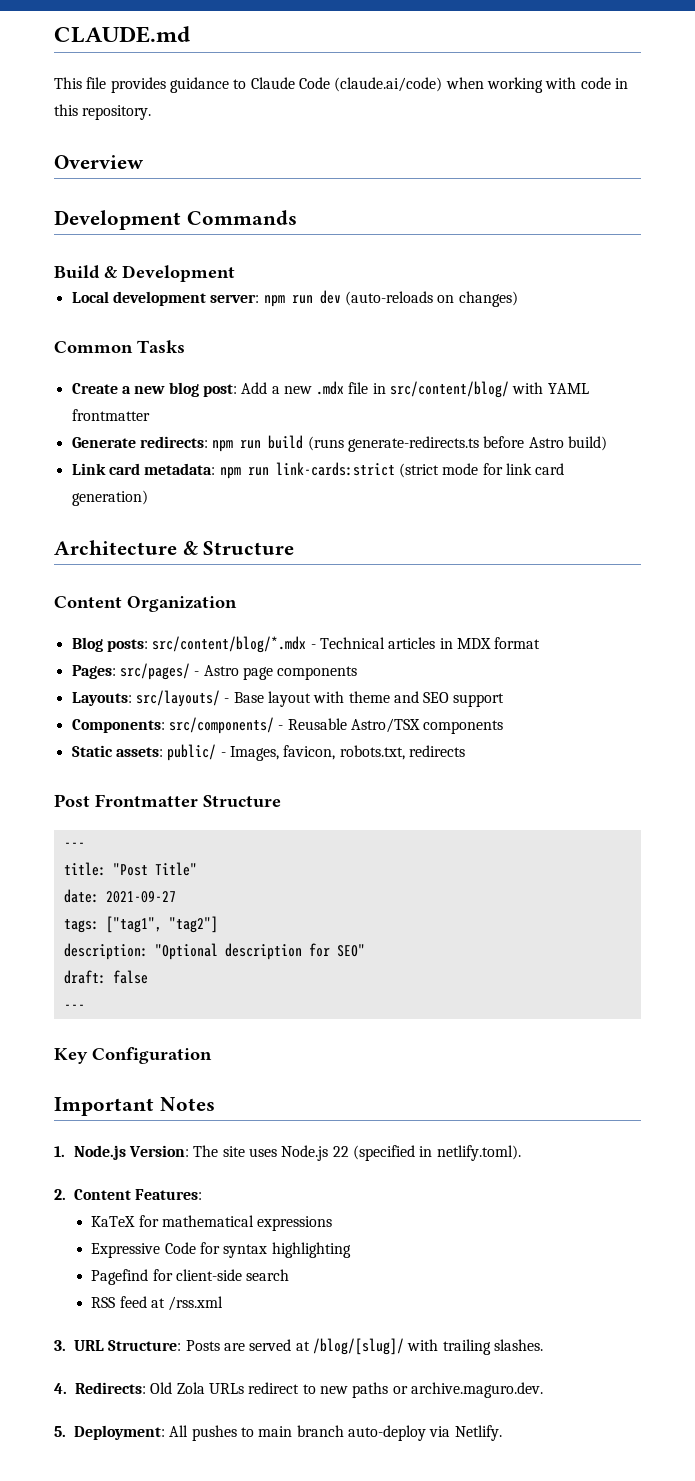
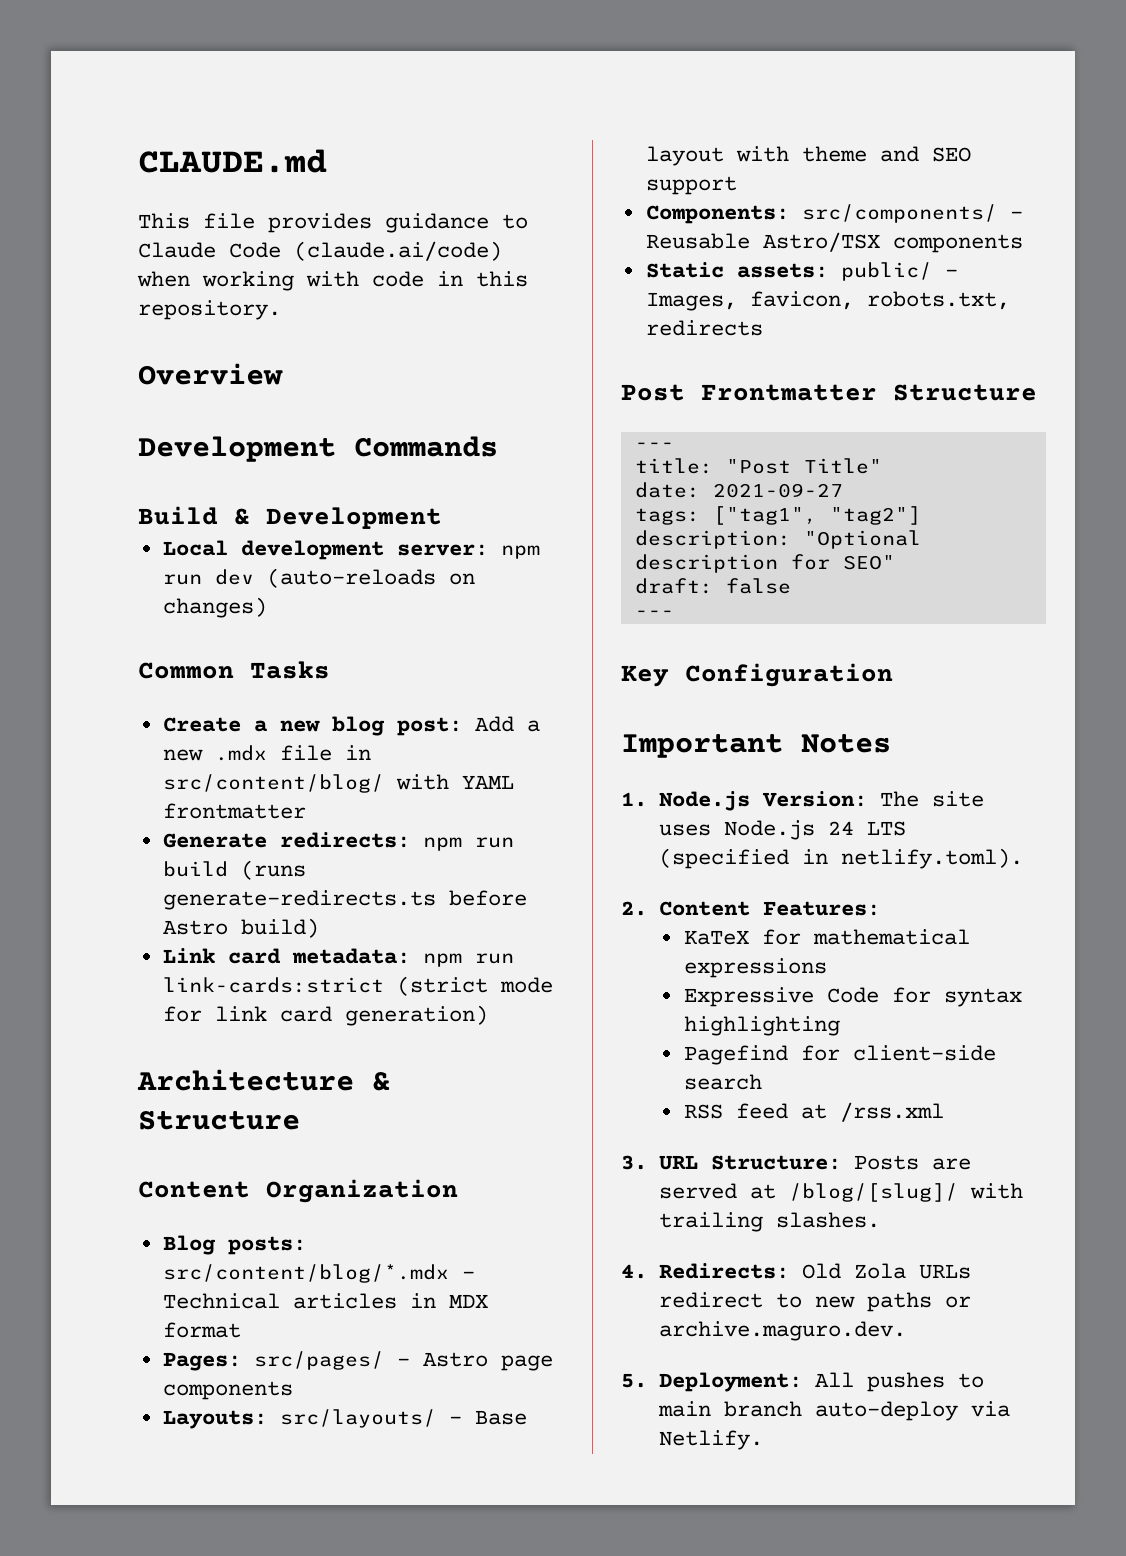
- 1. Node.js Version: The site uses Node.js 22 (specified in netlify.toml).
+ 1. Node.js Version: The site uses Node.js 24 LTS (specified in netlify.toml).

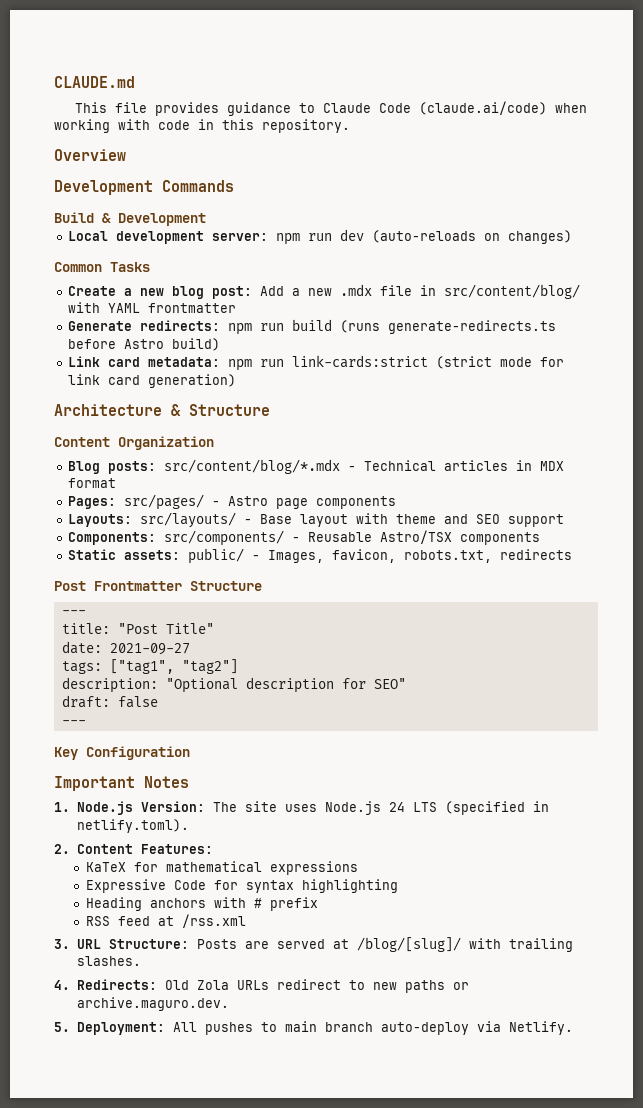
- Pagefind for client-side search
+ Heading anchors with # prefix

